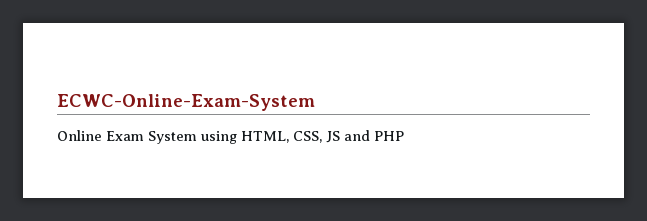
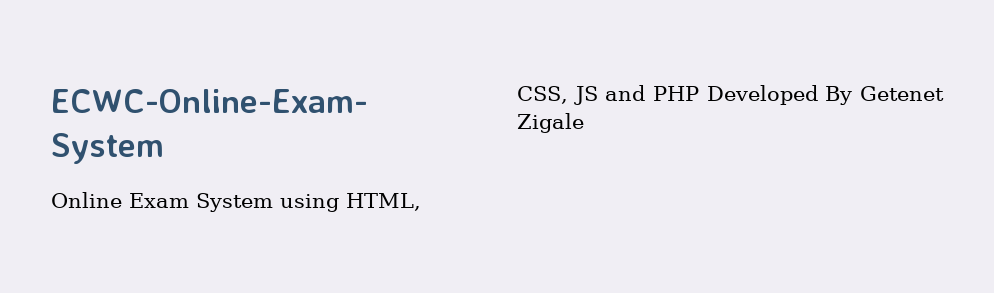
- Online Exam System using HTML, CSS, JS and PHP
+ Online Exam System using HTML, CSS, JS and PHP Developed By Getenet Zigale

